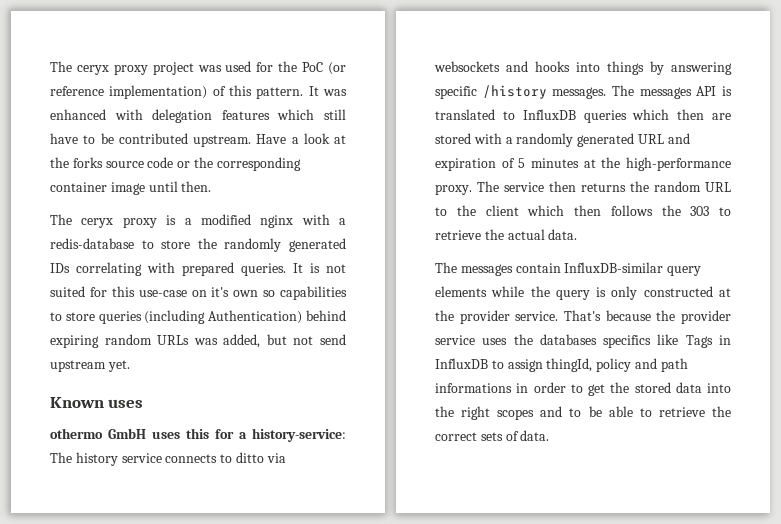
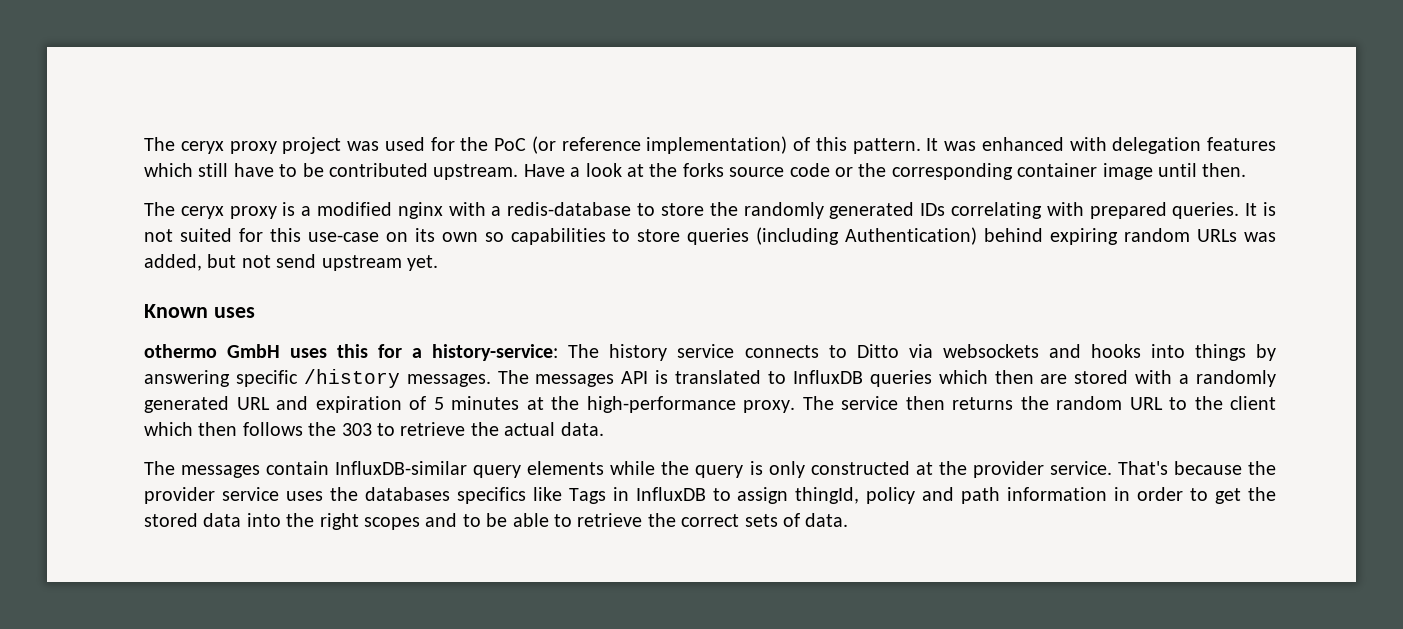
- It is not suited for this use-case on it's own so capabilities to store queries (including Authentication) behind expiring random URLs was added, but not send upstream yet.
+ It is not suited for this use-case on its own so capabilities to store queries (including Authentication) behind expiring random URLs was added, but not send upstream yet.
- othermo GmbH uses this for a history-service: The history service connects to ditto via websockets and hooks into things by answering specific /history messages.
+ othermo GmbH uses this for a history-service: The history service connects to Ditto via websockets and hooks into things by answering specific /history messages.
- That's because the provider service uses the databases specifics like Tags in InfluxDB to assign thingId, policy and path informations in order to get the stored data into the right scopes and to be able to retrieve the correct sets of data.
+ That's because the provider service uses the databases specifics like Tags in InfluxDB to assign thingId, policy and path information in order to get the stored data into the right scopes and to be able to retrieve the correct sets of data.

